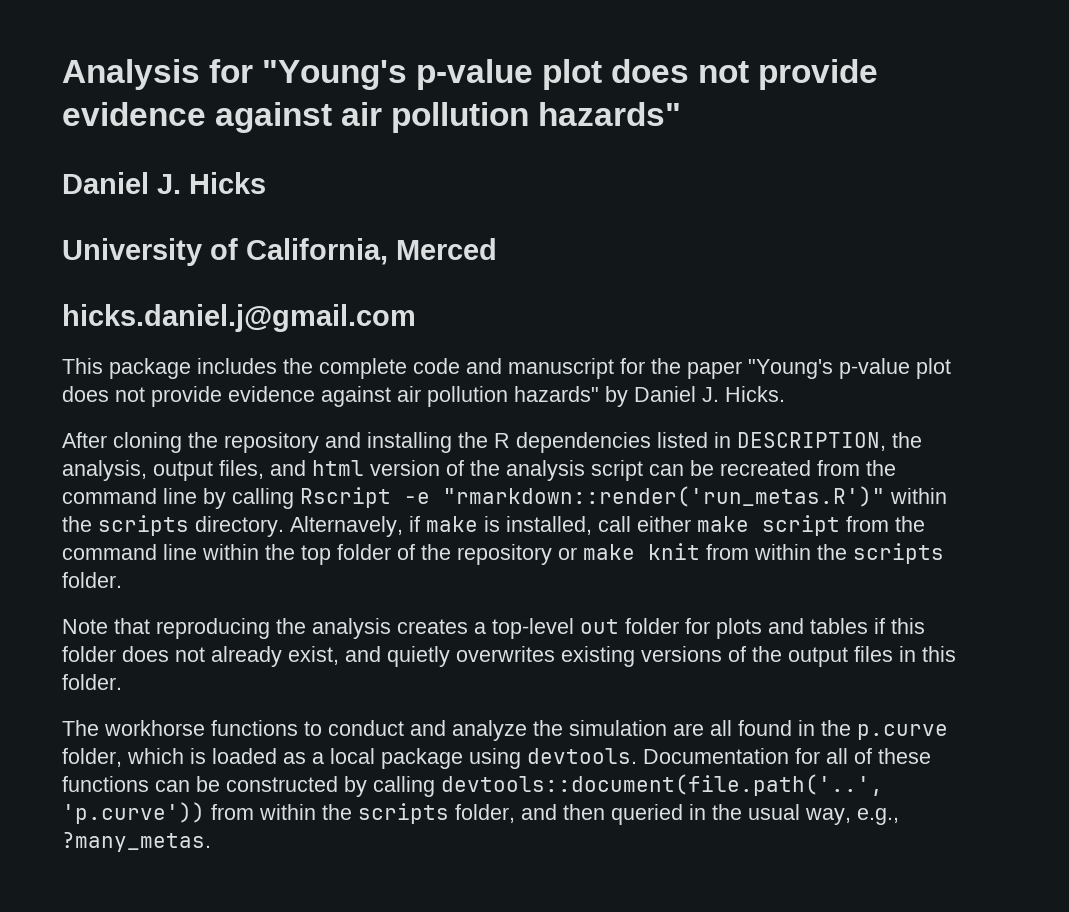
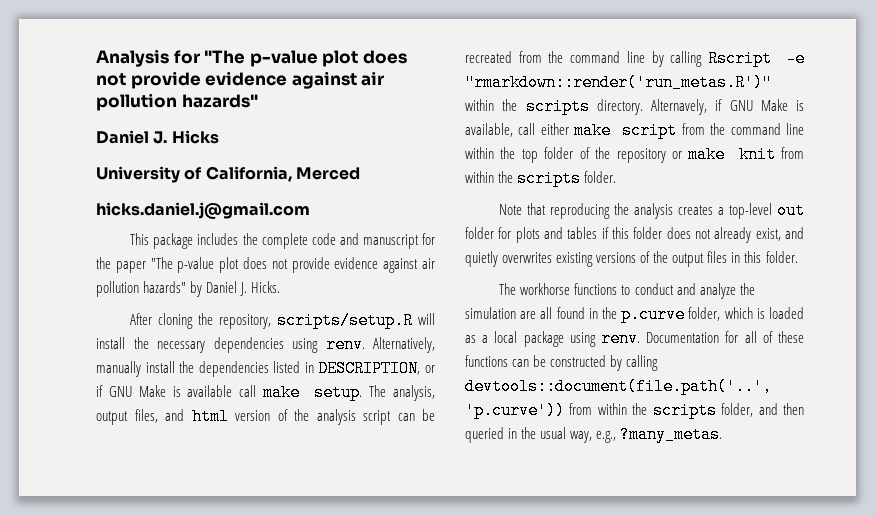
- Analysis for "Young's p-value plot does not provide evidence against air pollution hazards"
+ Analysis for "The p-value plot does not provide evidence against air pollution hazards"
- This package includes the complete code and manuscript for the paper "Young's p-value plot does not provide evidence against air pollution hazards" by Daniel J. Hicks.
+ This package includes the complete code and manuscript for the paper "The p-value plot does not provide evidence against air pollution hazards" by Daniel J. Hicks.
- After cloning the repository and installing the R dependencies listed in DESCRIPTION, the analysis, output files, and html version of the analysis script can be recreated from the command line by calling Rscript -e "rmarkdown::render('run_metas.R')" within the scripts directory.
+ After cloning the repository, scripts/setup.R will install the necessary dependencies using renv. Alternatively, manually install the dependencies listed in DESCRIPTION, or if GNU Make is available call make setup. The analysis, output files, and html version of the analysis script can be recreated from the command line by calling Rscript -e "rmarkdown::render('run_metas.R')" within the scripts directory.
- Alternavely, if make is installed, call either make script from the command line within the top folder of the repository or make knit from within the scripts folder.
+ Alternavely, if GNU Make is available, call either make script from the command line within the top folder of the repository or make knit from within the scripts folder.
- The workhorse functions to conduct and analyze the simulation are all found in the p.curve folder, which is loaded as a local package using devtools.
+ The workhorse functions to conduct and analyze the simulation are all found in the p.curve folder, which is loaded as a local package using renv.

